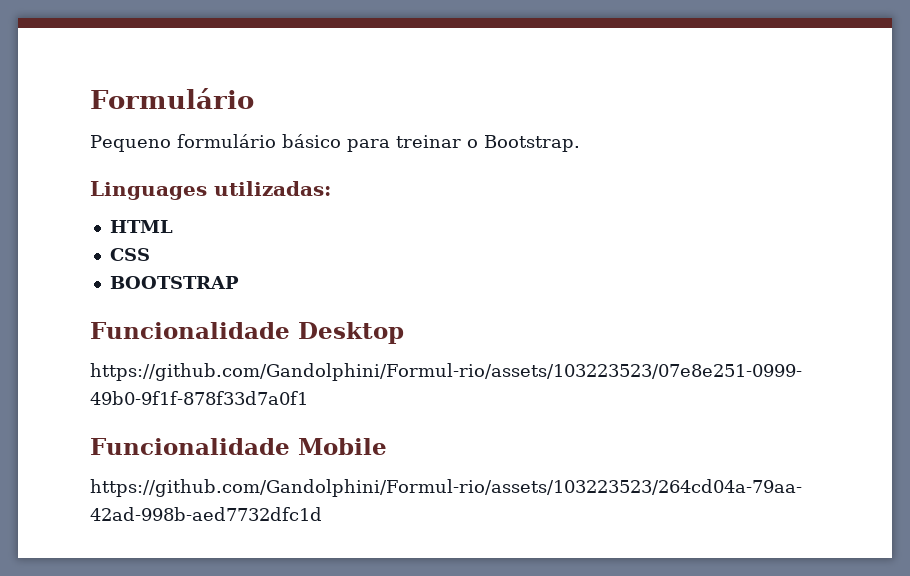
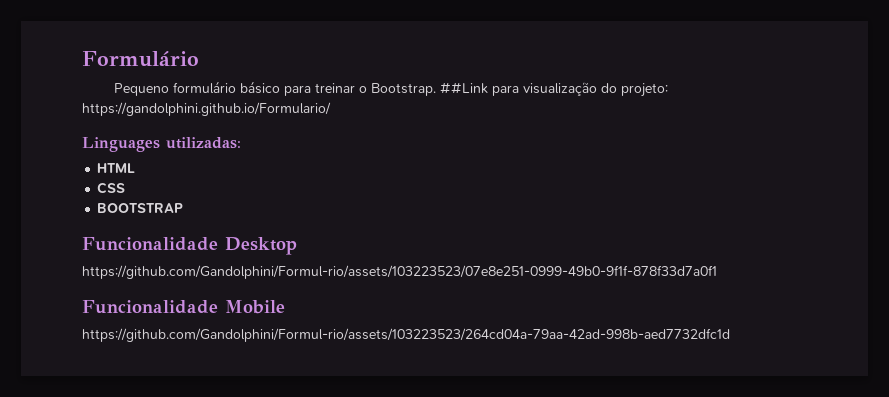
+ ##Link para visualização do projeto: https://gandolphini.github.io/Formulario/

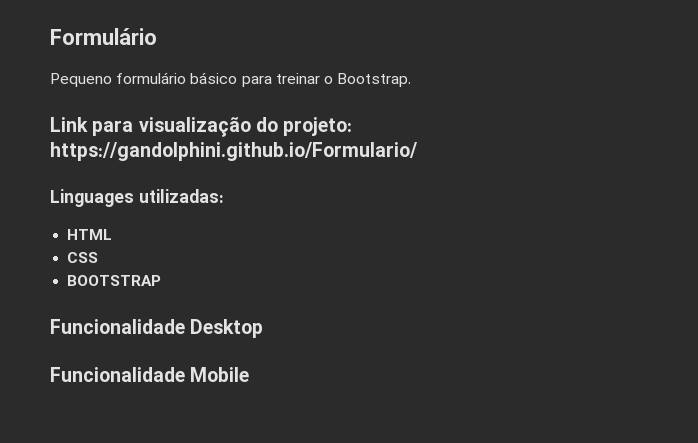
- Pequeno formulário básico para treinar o Bootstrap. ##Link para visualização do projeto: https://gandolphini.github.io/Formulario/
+ Pequeno formulário básico para treinar o Bootstrap.
+ Link para visualização do projeto: https://gandolphini.github.io/Formulario/
- https://github.com/Gandolphini/Formul-rio/assets/103223523/07e8e251-0999-49b0-9f1f-878f33d7a0f1
- https://github.com/Gandolphini/Formul-rio/assets/103223523/264cd04a-79aa-42ad-998b-aed7732dfc1d

